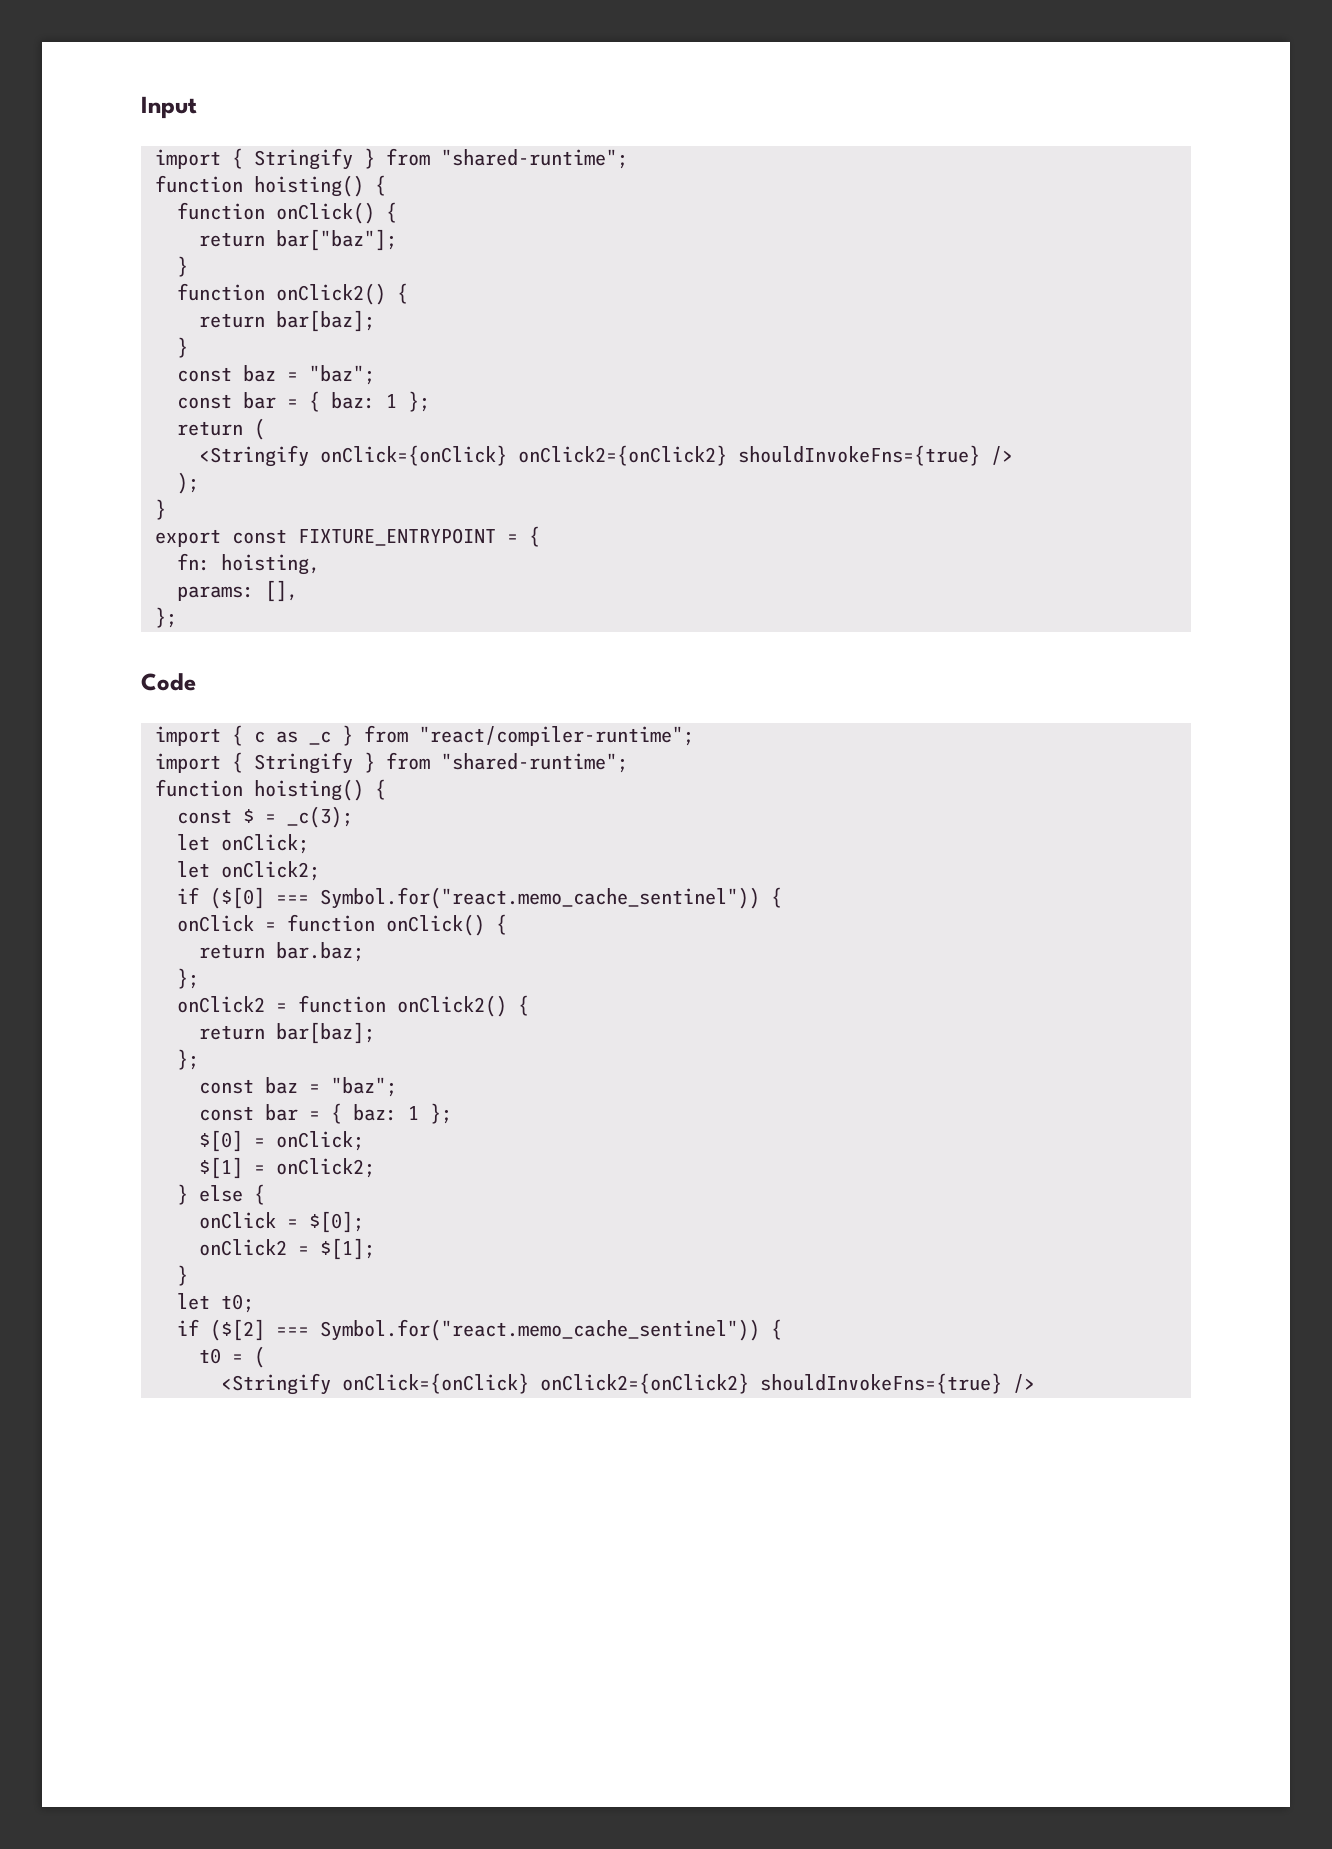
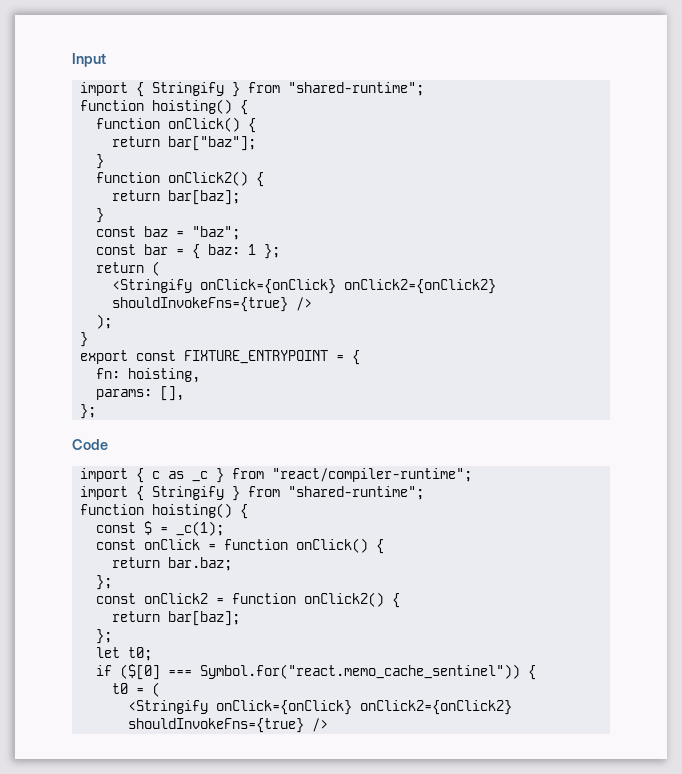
- const $ = _c(3);
- let onClick;
- let onClick2;
- if ($[0] === Symbol.for("react.memo_cache_sentinel")) {
- onClick = function onClick() {
+ const $ = _c(1);
+ const onClick = function onClick() {
- onClick2 = function onClick2() {
+ const onClick2 = function onClick2() {
  return bar[baz];
  };
- const baz = "baz";
- const bar = { baz: 1 };
- $[0] = onClick;
- $[1] = onClick2;
- } else {
- onClick = $[0];
- onClick2 = $[1];
- }
- if ($[2] === Symbol.for("react.memo_cache_sentinel")) {
+ if ($[0] === Symbol.for("react.memo_cache_sentinel")) {

